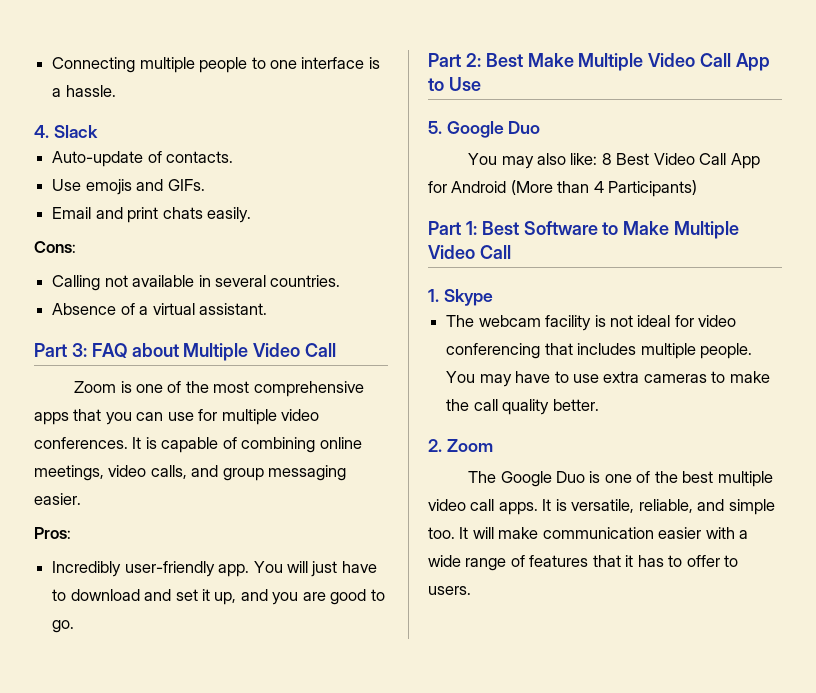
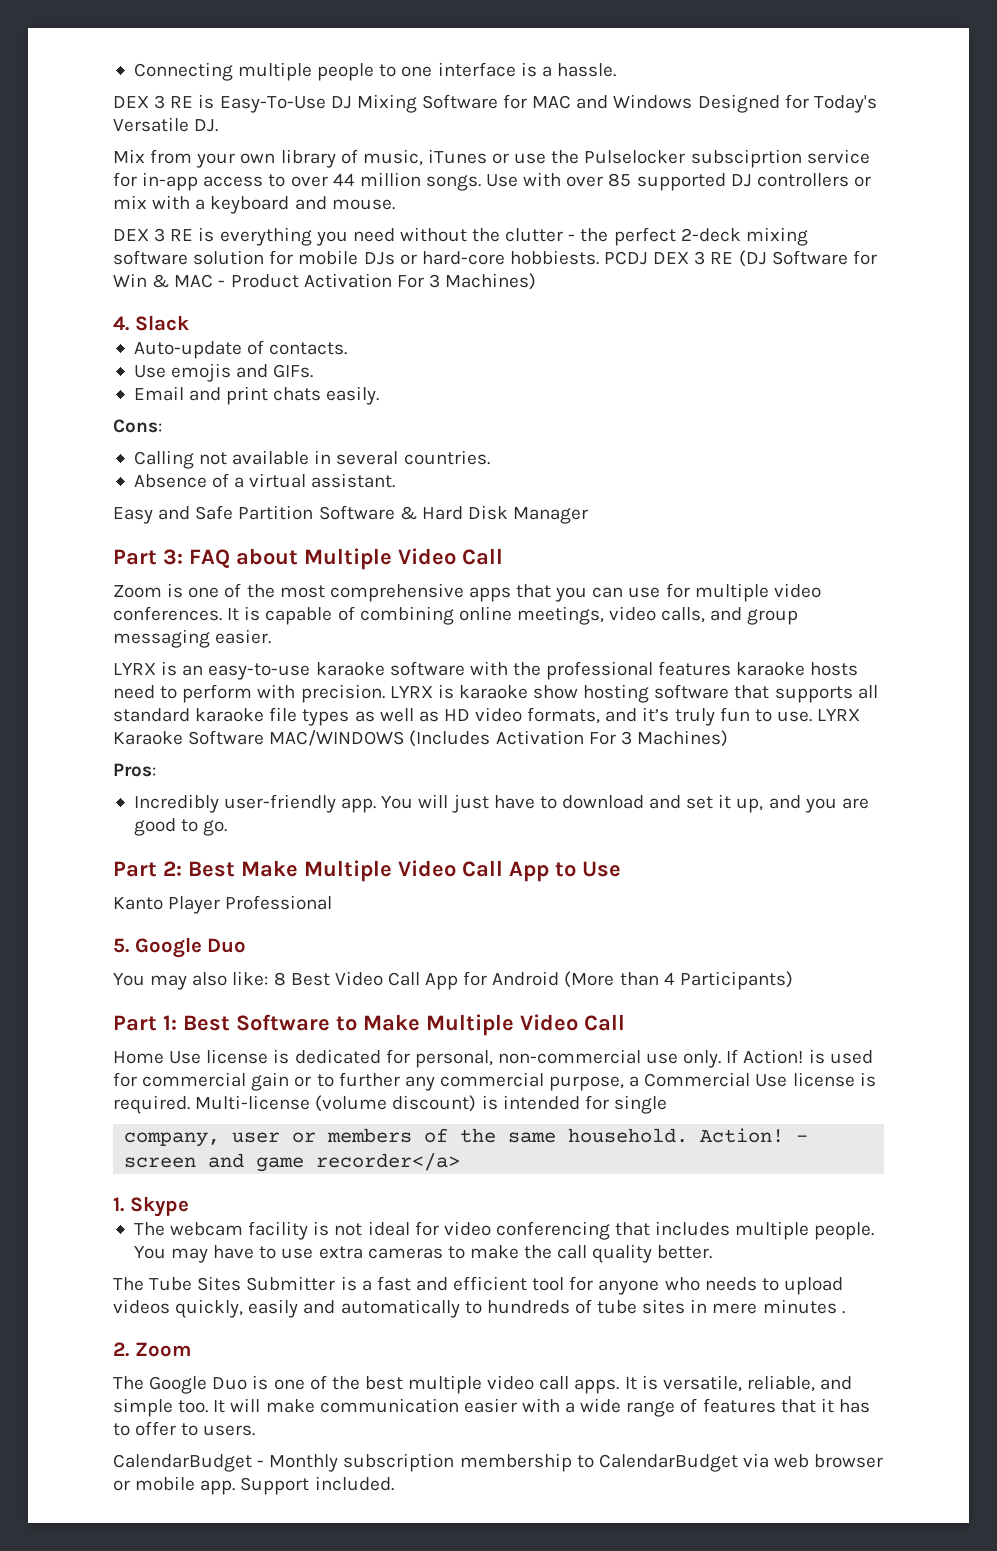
+ DEX 3 RE is Easy-To-Use DJ Mixing Software for MAC and Windows Designed for Today's Versatile DJ.
+ Mix from your own library of music, iTunes or use the Pulselocker subsciprtion service for in-app access to over 44 million songs. Use with over 85 supported DJ controllers or mix with a keyboard and mouse.
+ DEX 3 RE is everything you need without the clutter - the perfect 2-deck mixing software solution for mobile DJs or hard-core hobbiests. PCDJ DEX 3 RE (DJ Software for Win & MAC - Product Activation For 3 Machines)
+ Easy and Safe Partition Software & Hard Disk Manager
+ LYRX is an easy-to-use karaoke software with the professional features karaoke hosts need to perform with precision. LYRX is karaoke show hosting software that supports all standard karaoke file types as well as HD video formats, and it’s truly fun to use. LYRX Karaoke Software MAC/WINDOWS (Includes Activation For 3 Machines)
+ Kanto Player Professional
+ Home Use license is dedicated for personal, non-commercial use only. If Action! is used for commercial gain or to further any commercial purpose, a Commercial Use license is required. Multi-license (volume discount) is intended for single
+ company, user or members of the same household. Action! - screen and game recorder</a>
+ The Tube Sites Submitter is a fast and efficient tool for anyone who needs to upload videos quickly, easily and automatically to hundreds of tube sites in mere minutes .
+ CalendarBudget - Monthly subscription membership to CalendarBudget via web browser or mobile app. Support included.

